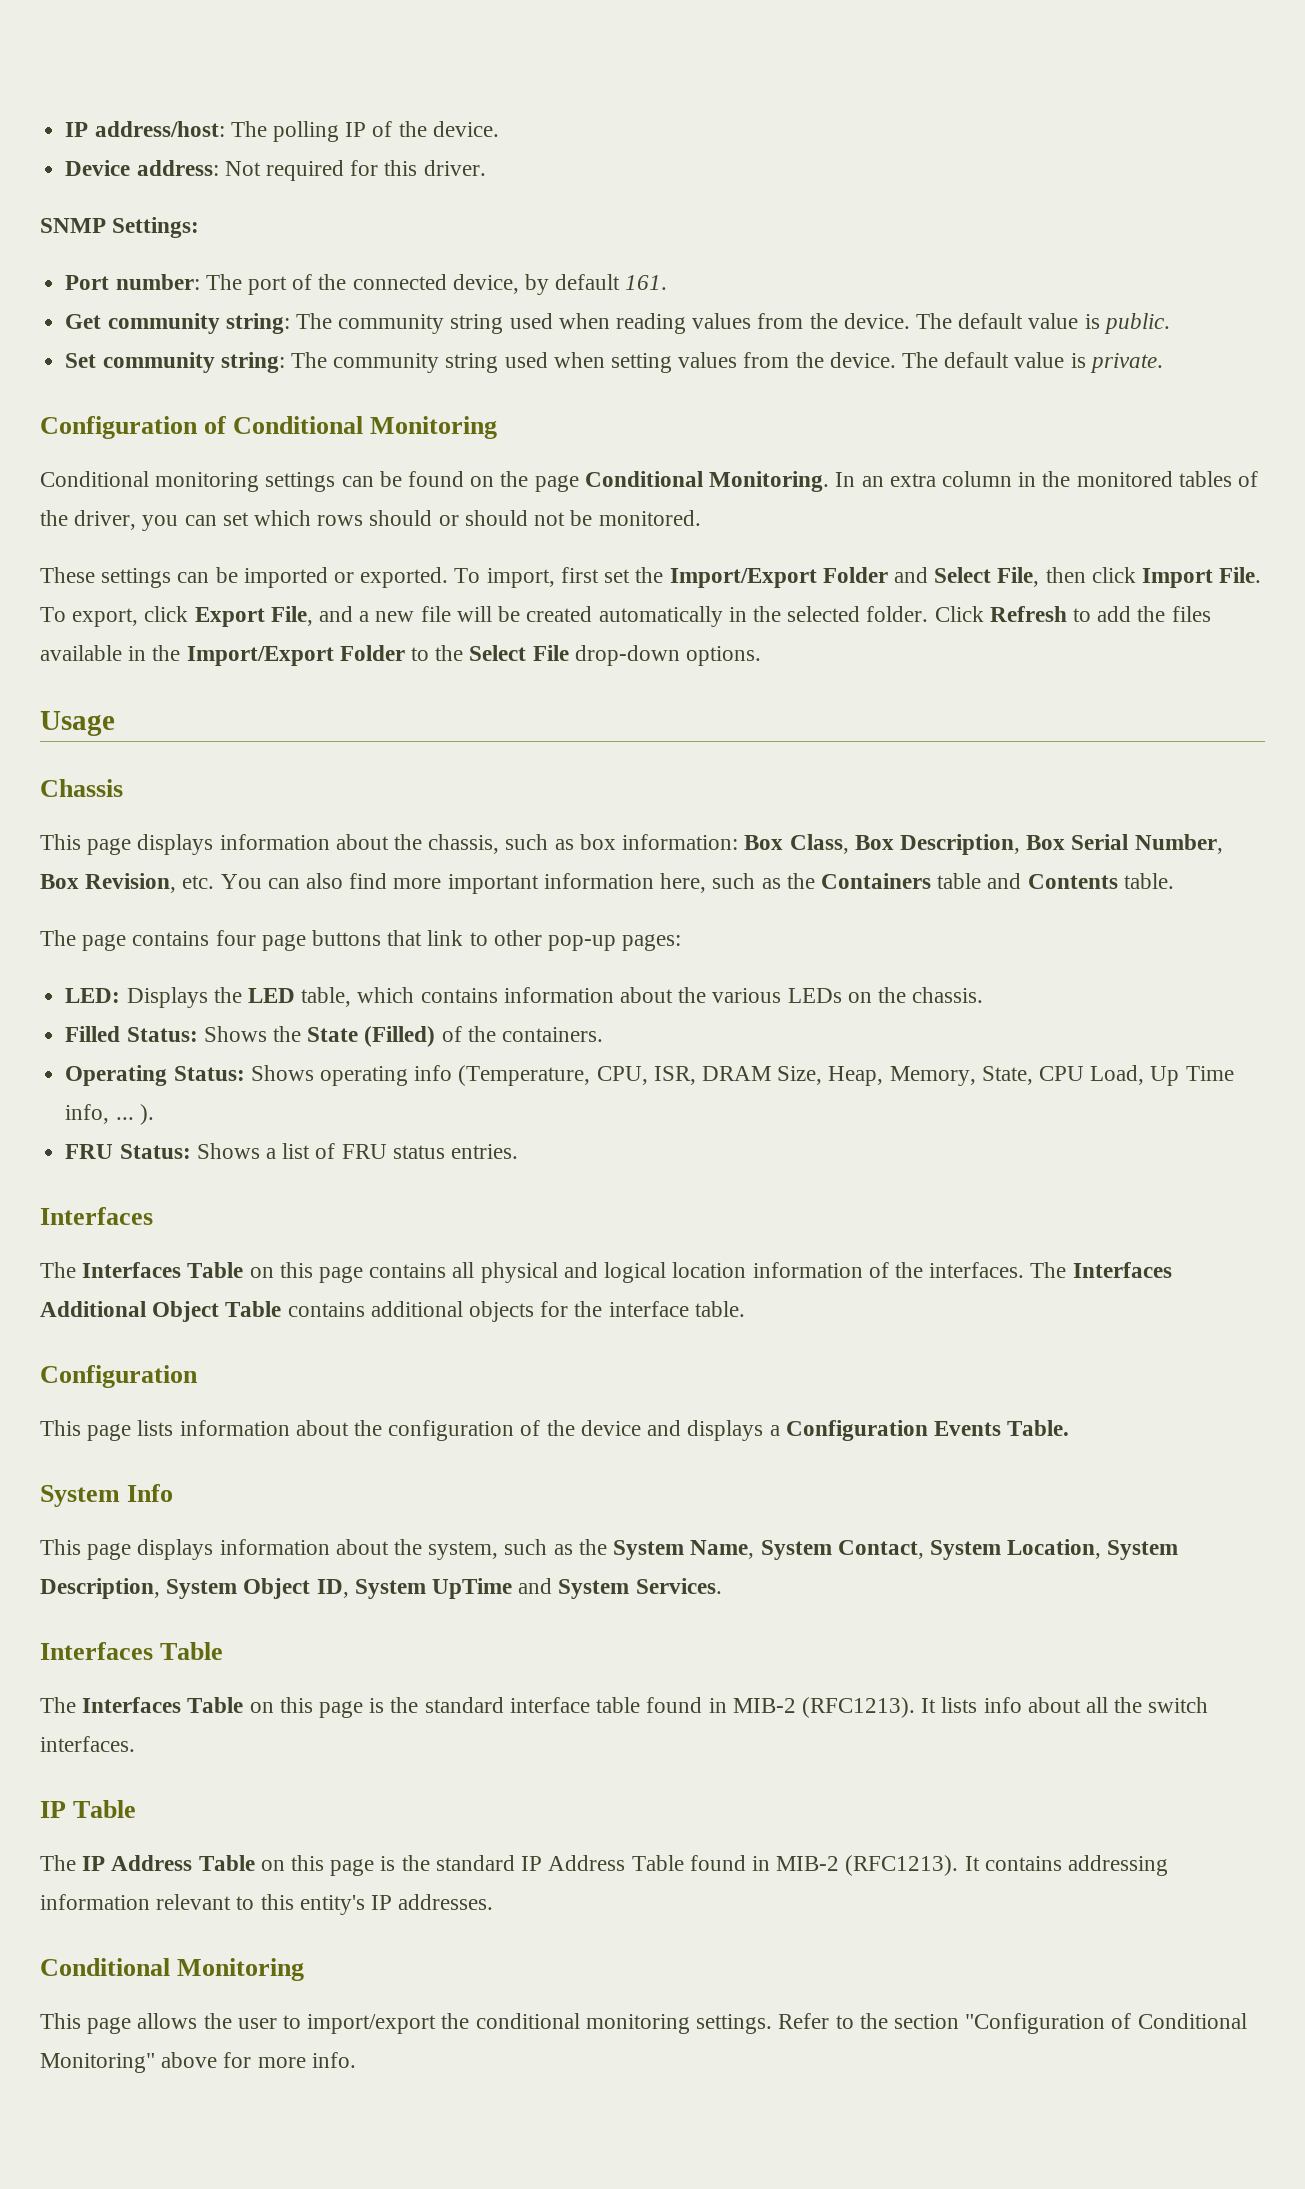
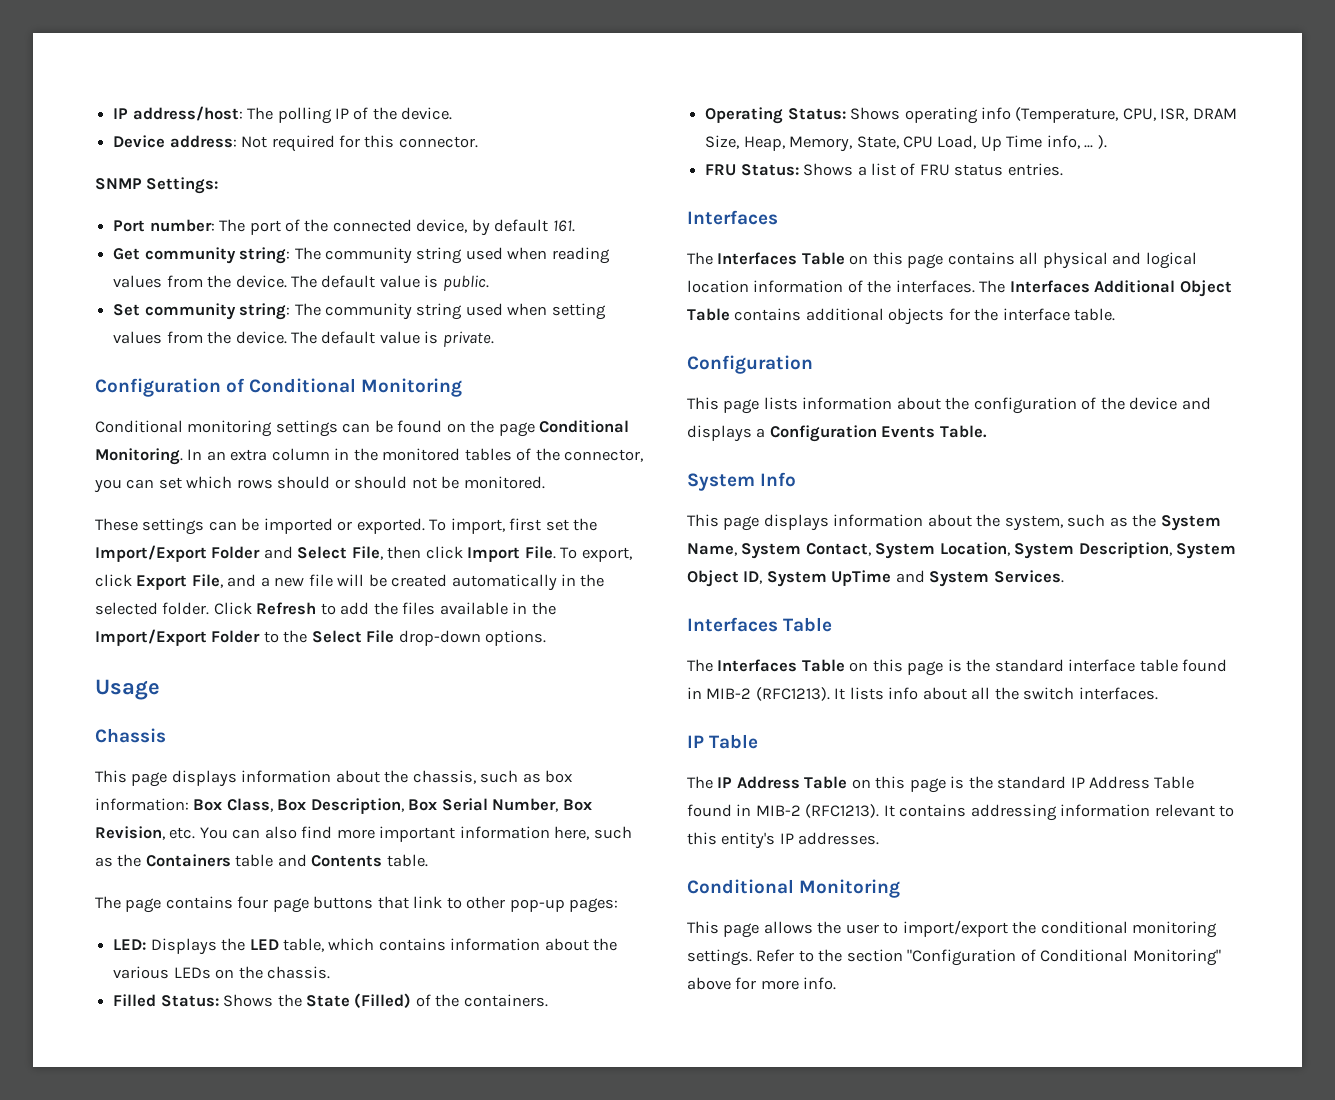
- Device address: Not required for this driver.
+ Device address: Not required for this connector.
- In an extra column in the monitored tables of the driver, you can set which rows should or should not be monitored.
+ In an extra column in the monitored tables of the connector, you can set which rows should or should not be monitored.

